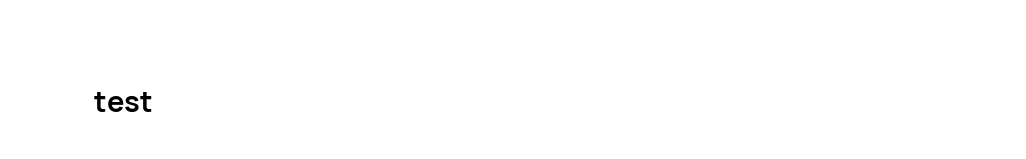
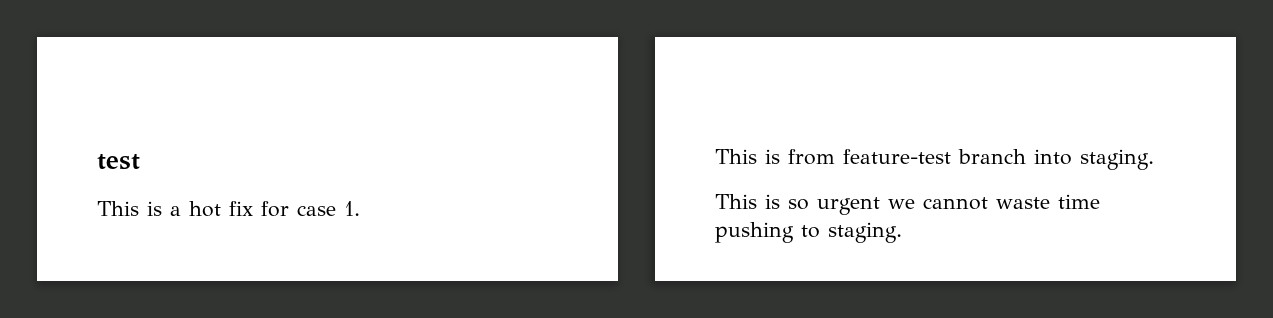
+ This is a hot fix for case 1.
+ This is from feature-test branch into staging.
+ This is so urgent we cannot waste time pushing to staging.

